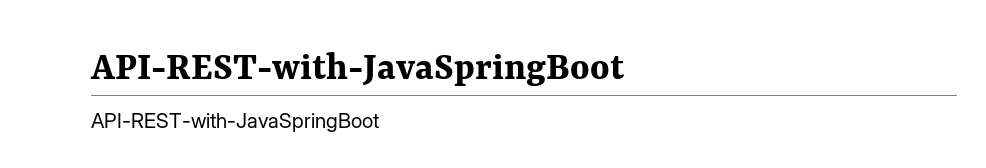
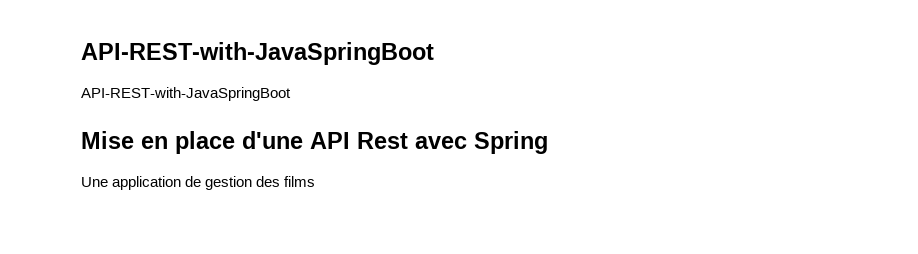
+ Mise en place d'une API Rest avec Spring
+ Une application de gestion des films

